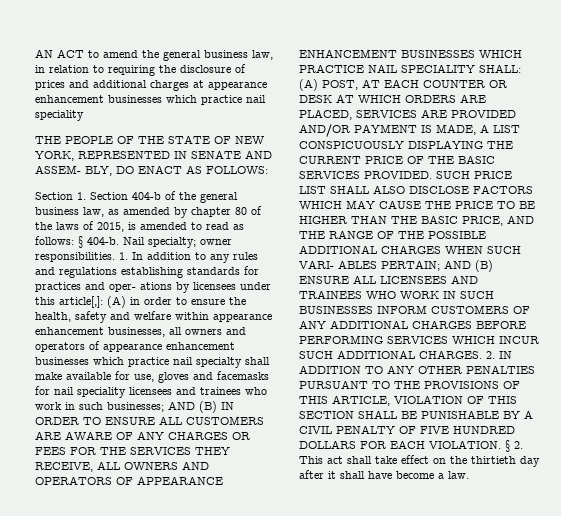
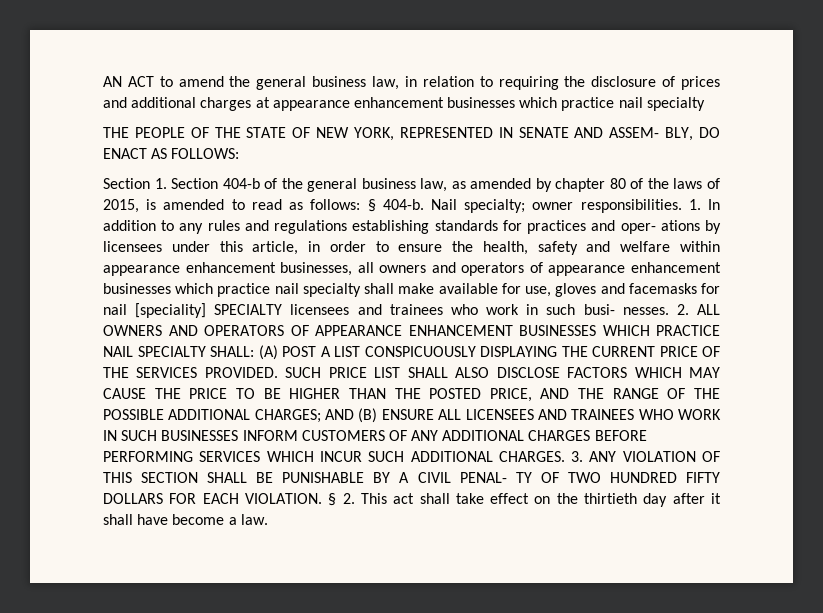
- AN ACT to amend the general business law, in relation to requiring the disclosure of prices and additional charges at appearance enhancement businesses which practice nail speciality
+ AN ACT to amend the general business law, in relation to requiring the disclosure of prices and additional charges at appearance enhancement businesses which practice nail specialty
- 1. In addition to any rules and regulations establishing standards for practices and oper- ations by licensees under this article[,]: (A) in order to ensure the health, safety and welfare within appearance enhancement businesses, all owners and operators of appearance enhancement businesses which practice nail specialty shall make available for use, gloves and facemasks for nail speciality licensees and trainees who work in such businesses; AND (B) IN ORDER TO ENSURE ALL CUSTOMERS ARE AWARE OF ANY CHARGES OR FEES FOR THE SERVICES THEY RECEIVE, ALL OWNERS AND OPERATORS OF APPEARANCE ENHANCEMENT BUSINESSES WHICH PRACTICE NAIL SPECIALITY SHALL:
+ 1. In addition to any rules and regulations establishing standards for practices and oper- ations by licensees under this article, in order to ensure the health, safety and welfare within appearance enhancement businesses, all owners and operators of appearance enhancement businesses which practice nail specialty shall make available for use, gloves and facemasks for nail [speciality] SPECIALTY licensees and trainees who work in such busi- nesses. 2. ALL OWNERS AND OPERATORS OF APPEARANCE ENHANCEMENT BUSINESSES WHICH PRACTICE NAIL SPECIALTY SHALL:
- (A) POST, AT EACH COUNTER OR DESK AT WHICH ORDERS ARE PLACED, SERVICES ARE PROVIDED AND/OR PAYMENT IS MADE, A LIST CONSPICUOUSLY DISPLAYING THE CURRENT PRICE OF THE BASIC SERVICES PROVIDED.
+ (A) POST A LIST CONSPICUOUSLY DISPLAYING THE CURRENT PRICE OF THE SERVICES PROVIDED.
- SUCH PRICE LIST SHALL ALSO DISCLOSE FACTORS WHICH MAY CAUSE THE PRICE TO BE HIGHER THAN THE BASIC PRICE, AND THE RANGE OF THE POSSIBLE ADDITIONAL CHARGES WHEN SUCH VARI- ABLES PERTAIN; AND (B) ENSURE ALL LICENSEES AND TRAINEES WHO WORK IN SUCH BUSINESSES INFORM CUSTOMERS OF ANY ADDITIONAL CHARGES BEFORE PERFORMING SERVICES WHICH INCUR SUCH ADDITIONAL CHARGES.
+ SUCH PRICE LIST SHALL ALSO DISCLOSE FACTORS WHICH MAY CAUSE THE PRICE TO BE HIGHER THAN THE POSTED PRICE, AND THE RANGE OF THE POSSIBLE ADDITIONAL CHARGES; AND (B) ENSURE ALL LICENSEES AND TRAINEES WHO WORK IN SUCH BUSINESSES INFORM CUSTOMERS OF ANY ADDITIONAL CHARGES BEFORE PERFORMING SERVICES WHICH INCUR SUCH ADDITIONAL CHARGES.
- 2. IN ADDITION TO ANY OTHER PENALTIES PURSUANT TO THE PROVISIONS OF THIS ARTICLE, VIOLATION OF THIS SECTION SHALL BE PUNISHABLE BY A CIVIL PENALTY OF FIVE HUNDRED DOLLARS FOR EACH VIOLATION.
+ 3. ANY VIOLATION OF THIS SECTION SHALL BE PUNISHABLE BY A CIVIL PENAL- TY OF TWO HUNDRED FIFTY DOLLARS FOR EACH VIOLATION.

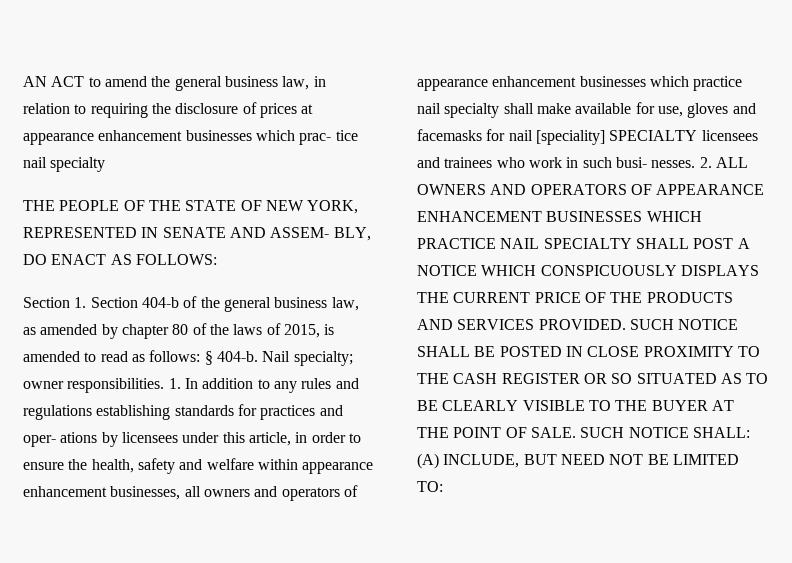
- AN ACT to amend the general business law, in relation to requiring the disclosure of prices and additional charges at appearance enhancement businesses which practice nail specialty
+ AN ACT to amend the general business law, in relation to requiring the disclosure of prices at appearance enhancement businesses which prac- tice nail specialty
- 2. ALL OWNERS AND OPERATORS OF APPEARANCE ENHANCEMENT BUSINESSES WHICH PRACTICE NAIL SPECIALTY SHALL: (A) POST A LIST CONSPICUOUSLY DISPLAYING THE CURRENT PRICE OF THE SERVICES PROVIDED.
+ 2. ALL OWNERS AND OPERATORS OF APPEARANCE ENHANCEMENT BUSINESSES WHICH PRACTICE NAIL SPECIALTY SHALL POST A NOTICE WHICH CONSPICUOUSLY DISPLAYS THE CURRENT PRICE OF THE PRODUCTS AND SERVICES PROVIDED.
- SUCH PRICE LIST SHALL ALSO DISCLOSE FACTORS WHICH MAY CAUSE THE PRICE TO BE HIGHER THAN THE POSTED PRICE, AND THE RANGE OF THE POSSIBLE ADDITIONAL CHARGES; AND (B) ENSURE ALL LICENSEES AND TRAINEES WHO WORK IN SUCH BUSINESSES INFORM CUSTOMERS OF ANY ADDITIONAL CHARGES BEFORE PERFORMING SERVICES WHICH INCUR SUCH ADDITIONAL CHARGES. 3. ANY VIOLATION OF THIS SECTION SHALL BE PUNISHABLE BY A CIVIL PENAL- TY OF TWO HUNDRED FIFTY DOLLARS FOR EACH VIOLATION. § 2. This act shall take effect on the thirtieth day after it shall have become a law.
+ SUCH NOTICE SHALL BE POSTED IN CLOSE PROXIMITY TO THE CASH REGISTER OR SO SITUATED AS TO BE CLEARLY VISIBLE TO THE BUYER AT THE POINT OF SALE. SUCH NOTICE SHALL: (A) INCLUDE, BUT NEED NOT BE LIMITED TO:

